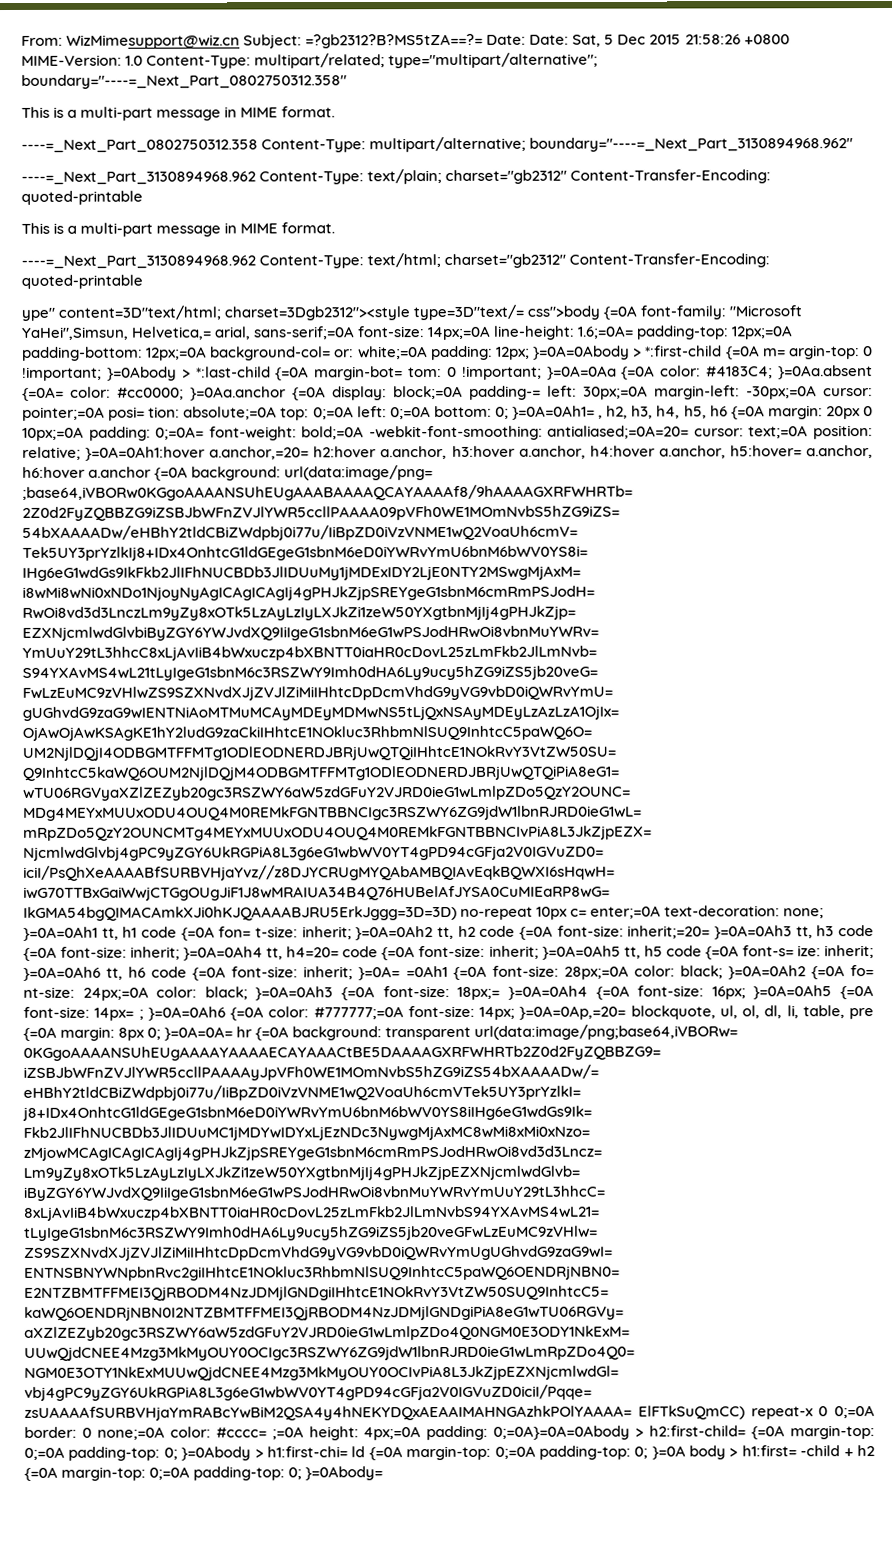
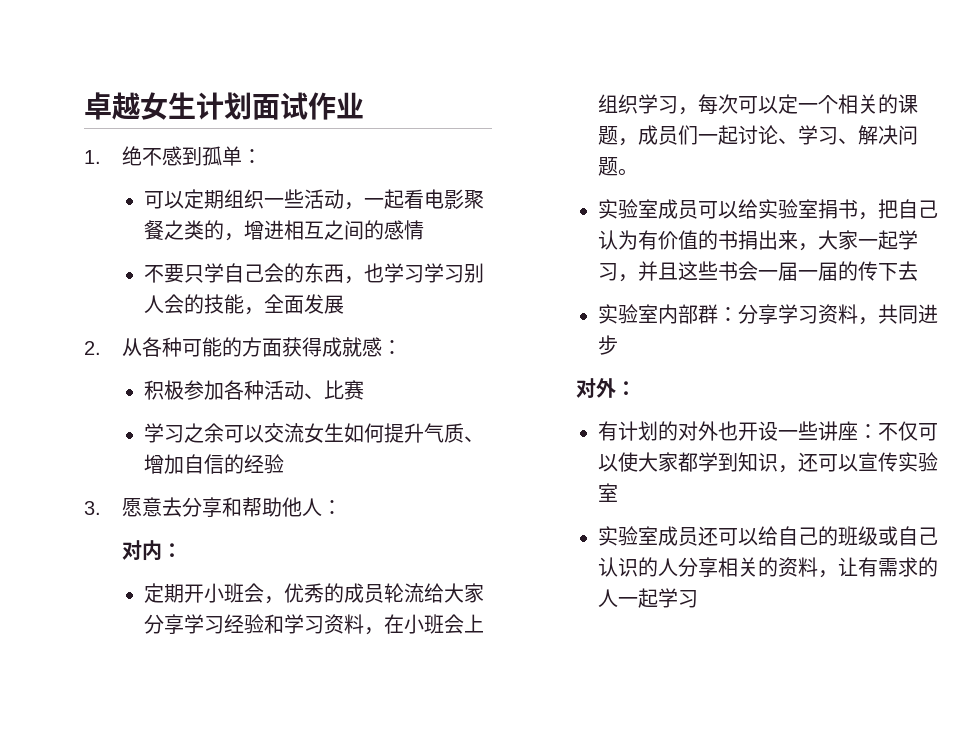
- From: WizMimesupport@wiz.cn Subject: =?gb2312?B?MS5tZA==?= Date: Date: Sat, 5 Dec 2015 21:58:26 +0800 MIME-Version: 1.0 Content-Type: multipart/related; type="multipart/alternative"; boundary="----=_Next_Part_0802750312.358"
- This is a multi-part message in MIME format.
- ----=_Next_Part_0802750312.358 Content-Type: multipart/alternative; boundary="----=_Next_Part_3130894968.962"
- ----=_Next_Part_3130894968.962 Content-Type: text/plain; charset="gb2312" Content-Transfer-Encoding: quoted-printable
- This is a multi-part message in MIME format.
- ----=_Next_Part_3130894968.962 Content-Type: text/html; charset="gb2312" Content-Transfer-Encoding: quoted-printable
- ype" content=3D"text/html; charset=3Dgb2312"><style type=3D"text/= css">body {=0A font-family: "Microsoft YaHei",Simsun, Helvetica,= arial, sans-serif;=0A font-size: 14px;=0A line-height: 1.6;=0A= padding-top: 12px;=0A padding-bottom: 12px;=0A background-col= or: white;=0A padding: 12px; }=0A=0Abody > *:first-child {=0A m= argin-top: 0 !important; }=0Abody > *:last-child {=0A margin-bot= tom: 0 !important; }=0A=0Aa {=0A color: #4183C4; }=0Aa.absent {=0A= color: #cc0000; }=0Aa.anchor {=0A display: block;=0A padding-= left: 30px;=0A margin-left: -30px;=0A cursor: pointer;=0A posi= tion: absolute;=0A top: 0;=0A left: 0;=0A bottom: 0; }=0A=0Ah1= , h2, h3, h4, h5, h6 {=0A margin: 20px 0 10px;=0A padding: 0;=0A= font-weight: bold;=0A -webkit-font-smoothing: antialiased;=0A=20= cursor: text;=0A position: relative; }=0A=0Ah1:hover a.anchor,=20= h2:hover a.anchor, h3:hover a.anchor, h4:hover a.anchor, h5:hover= a.anchor, h6:hover a.anchor {=0A background: url(data:image/png= ;base64,iVBORw0KGgoAAAANSUhEUgAAABAAAAQCAYAAAAf8/9hAAAAGXRFWHRTb= 2Z0d2FyZQBBZG9iZSBJbWFnZVJlYWR5ccllPAAAA09pVFh0WE1MOmNvbS5hZG9iZS= 54bXAAAADw/eHBhY2tldCBiZWdpbj0i77u/IiBpZD0iVzVNME1wQ2VoaUh6cmV= Tek5UY3prYzlkIj8+IDx4OnhtcG1ldGEgeG1sbnM6eD0iYWRvYmU6bnM6bWV0YS8i= IHg6eG1wdGs9IkFkb2JlIFhNUCBDb3JlIDUuMy1jMDExIDY2LjE0NTY2MSwgMjAxM= i8wMi8wNi0xNDo1NjoyNyAgICAgICAgIj4gPHJkZjpSREYgeG1sbnM6cmRmPSJodH= RwOi8vd3d3LnczLm9yZy8xOTk5LzAyLzIyLXJkZi1zeW50YXgtbnMjIj4gPHJkZjp= EZXNjcmlwdGlvbiByZGY6YWJvdXQ9IiIgeG1sbnM6eG1wPSJodHRwOi8vbnMuYWRv= YmUuY29tL3hhcC8xLjAvIiB4bWxuczp4bXBNTT0iaHR0cDovL25zLmFkb2JlLmNvb= S94YXAvMS4wL21tLyIgeG1sbnM6c3RSZWY9Imh0dHA6Ly9ucy5hZG9iZS5jb20veG= FwLzEuMC9zVHlwZS9SZXNvdXJjZVJlZiMiIHhtcDpDcmVhdG9yVG9vbD0iQWRvYmU= gUGhvdG9zaG9wIENTNiAoMTMuMCAyMDEyMDMwNS5tLjQxNSAyMDEyLzAzLzA1OjIx= OjAwOjAwKSAgKE1hY2ludG9zaCkiIHhtcE1NOkluc3RhbmNlSUQ9InhtcC5paWQ6O= UM2NjlDQjI4ODBGMTFFMTg1ODlEODNERDJBRjUwQTQiIHhtcE1NOkRvY3VtZW50SU= Q9InhtcC5kaWQ6OUM2NjlDQjM4ODBGMTFFMTg1ODlEODNERDJBRjUwQTQiPiA8eG1= wTU06RGVyaXZlZEZyb20gc3RSZWY6aW5zdGFuY2VJRD0ieG1wLmlpZDo5QzY2OUNC= MDg4MEYxMUUxODU4OUQ4M0REMkFGNTBBNCIgc3RSZWY6ZG9jdW1lbnRJRD0ieG1wL= mRpZDo5QzY2OUNCMTg4MEYxMUUxODU4OUQ4M0REMkFGNTBBNCIvPiA8L3JkZjpEZX= NjcmlwdGlvbj4gPC9yZGY6UkRGPiA8L3g6eG1wbWV0YT4gPD94cGFja2V0IGVuZD0= iciI/PsQhXeAAAABfSURBVHjaYvz//z8DJYCRUgMYQAbAMBQIAvEqkBQWXI6sHqwH= iwG70TTBxGaiWwjCTGgOUgJiF1J8wMRAIUA34B4Q76HUBelAfJYSA0CuMIEaRP8wG= IkGMA54bgQIMACAmkXJi0hKJQAAAABJRU5ErkJggg=3D=3D) no-repeat 10px c= enter;=0A text-decoration: none; }=0A=0Ah1 tt, h1 code {=0A fon= t-size: inherit; }=0A=0Ah2 tt, h2 code {=0A font-size: inherit;=20= }=0A=0Ah3 tt, h3 code {=0A font-size: inherit; }=0A=0Ah4 tt, h4=20= code {=0A font-size: inherit; }=0A=0Ah5 tt, h5 code {=0A font-s= ize: inherit; }=0A=0Ah6 tt, h6 code {=0A font-size: inherit; }=0A= =0Ah1 {=0A font-size: 28px;=0A color: black; }=0A=0Ah2 {=0A fo= nt-size: 24px;=0A color: black; }=0A=0Ah3 {=0A font-size: 18px;= }=0A=0Ah4 {=0A font-size: 16px; }=0A=0Ah5 {=0A font-size: 14px= ; }=0A=0Ah6 {=0A color: #777777;=0A font-size: 14px; }=0A=0Ap,=20= blockquote, ul, ol, dl, li, table, pre {=0A margin: 8px 0; }=0A=0A= hr {=0A background: transparent url(data:image/png;base64,iVBORw= 0KGgoAAAANSUhEUgAAAAYAAAAECAYAAACtBE5DAAAAGXRFWHRTb2Z0d2FyZQBBZG9= iZSBJbWFnZVJlYWR5ccllPAAAAyJpVFh0WE1MOmNvbS5hZG9iZS54bXAAAADw/= eHBhY2tldCBiZWdpbj0i77u/IiBpZD0iVzVNME1wQ2VoaUh6cmVTek5UY3prYzlkI= j8+IDx4OnhtcG1ldGEgeG1sbnM6eD0iYWRvYmU6bnM6bWV0YS8iIHg6eG1wdGs9Ik= Fkb2JlIFhNUCBDb3JlIDUuMC1jMDYwIDYxLjEzNDc3NywgMjAxMC8wMi8xMi0xNzo= zMjowMCAgICAgICAgIj4gPHJkZjpSREYgeG1sbnM6cmRmPSJodHRwOi8vd3d3Lncz= Lm9yZy8xOTk5LzAyLzIyLXJkZi1zeW50YXgtbnMjIj4gPHJkZjpEZXNjcmlwdGlvb= iByZGY6YWJvdXQ9IiIgeG1sbnM6eG1wPSJodHRwOi8vbnMuYWRvYmUuY29tL3hhcC= 8xLjAvIiB4bWxuczp4bXBNTT0iaHR0cDovL25zLmFkb2JlLmNvbS94YXAvMS4wL21= tLyIgeG1sbnM6c3RSZWY9Imh0dHA6Ly9ucy5hZG9iZS5jb20veGFwLzEuMC9zVHlw= ZS9SZXNvdXJjZVJlZiMiIHhtcDpDcmVhdG9yVG9vbD0iQWRvYmUgUGhvdG9zaG9wI= ENTNSBNYWNpbnRvc2giIHhtcE1NOkluc3RhbmNlSUQ9InhtcC5paWQ6OENDRjNBN0= E2NTZBMTFFMEI3QjRBODM4NzJDMjlGNDgiIHhtcE1NOkRvY3VtZW50SUQ9InhtcC5= kaWQ6OENDRjNBN0I2NTZBMTFFMEI3QjRBODM4NzJDMjlGNDgiPiA8eG1wTU06RGVy= aXZlZEZyb20gc3RSZWY6aW5zdGFuY2VJRD0ieG1wLmlpZDo4Q0NGM0E3ODY1NkExM= UUwQjdCNEE4Mzg3MkMyOUY0OCIgc3RSZWY6ZG9jdW1lbnRJRD0ieG1wLmRpZDo4Q0= NGM0E3OTY1NkExMUUwQjdCNEE4Mzg3MkMyOUY0OCIvPiA8L3JkZjpEZXNjcmlwdGl= vbj4gPC9yZGY6UkRGPiA8L3g6eG1wbWV0YT4gPD94cGFja2V0IGVuZD0iciI/Pqqe= zsUAAAAfSURBVHjaYmRABcYwBiM2QSA4y4hNEKYDQxAEAAIMAHNGAzhkPOlYAAAA= ElFTkSuQmCC) repeat-x 0 0;=0A border: 0 none;=0A color: #cccc= ;=0A height: 4px;=0A padding: 0;=0A}=0A=0Abody > h2:first-child= {=0A margin-top: 0;=0A padding-top: 0; }=0Abody > h1:first-chi= ld {=0A margin-top: 0;=0A padding-top: 0; }=0A body > h1:first= -child + h2 {=0A margin-top: 0;=0A padding-top: 0; }=0Abody=
+ 卓越女生计划面试作业
+ 1.绝不感到孤单：
+ 可以定期组织一些活动，一起看电影聚餐之类的，增进相互之间的感情
+ 不要只学自己会的东西，也学习学习别人会的技能，全面发展
+ 2.从各种可能的方面获得成就感：
+ 积极参加各种活动、比赛
+ 学习之余可以交流女生如何提升气质、增加自信的经验
+ 3.愿意去分享和帮助他人：
+ 对内：
+ 定期开小班会，优秀的成员轮流给大家分享学习经验和学习资料，在小班会上组织学习，每次可以定一个相关的课题，成员们一起讨论、学习、解决问题。
+ 实验室成员可以给实验室捐书，把自己认为有价值的书捐出来，大家一起学习，并且这些书会一届一届的传下去
+ 实验室内部群：分享学习资料，共同进步
+ 对外：
+ 有计划的对外也开设一些讲座：不仅可以使大家都学到知识，还可以宣传实验室
+ 实验室成员还可以给自己的班级或自己认识的人分享相关的资料，让有需求的人一起学习

